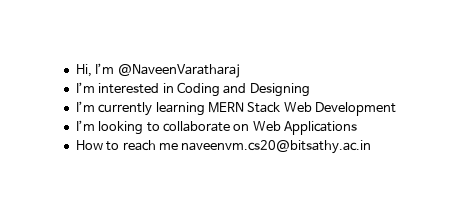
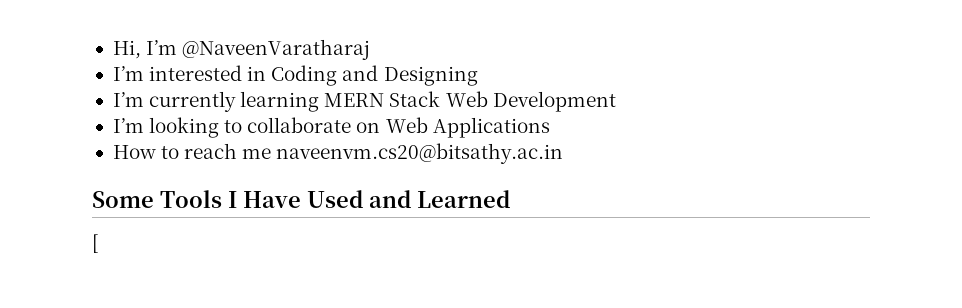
+ Some Tools I Have Used and Learned
+ [

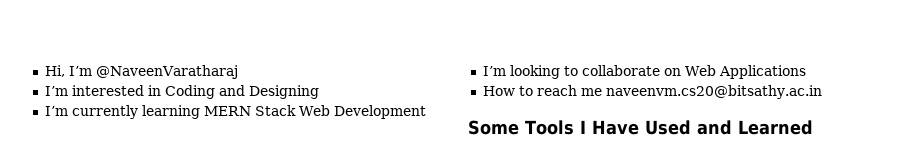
- [

